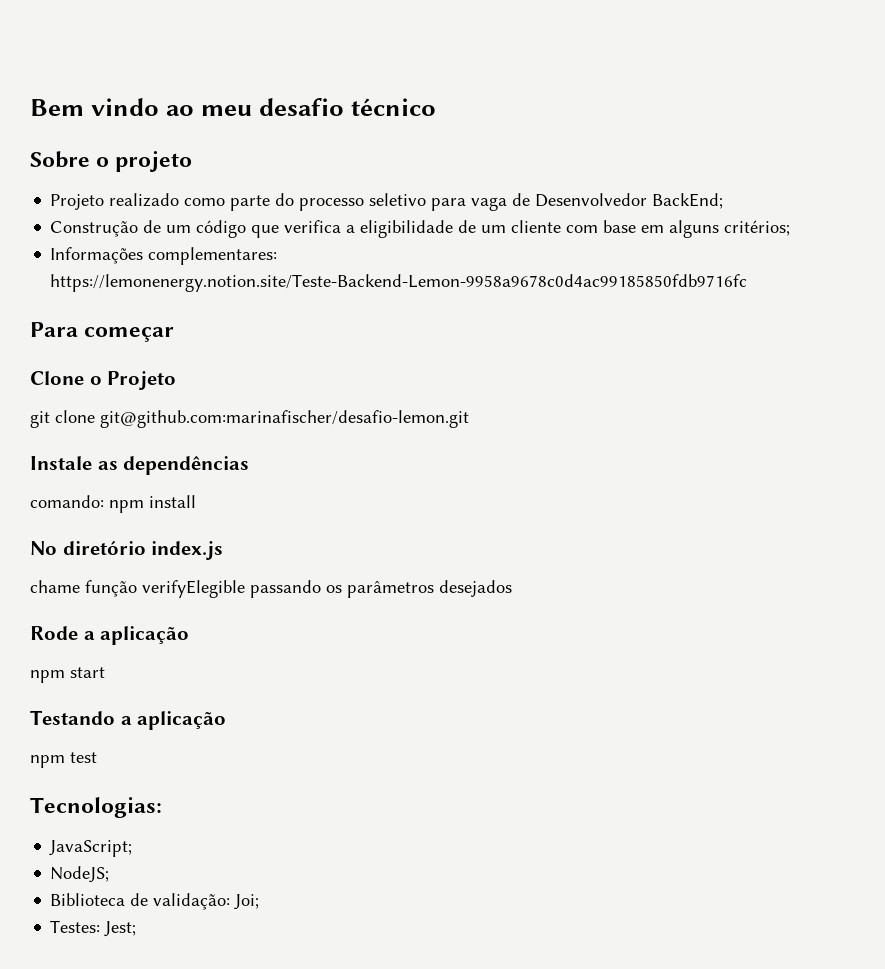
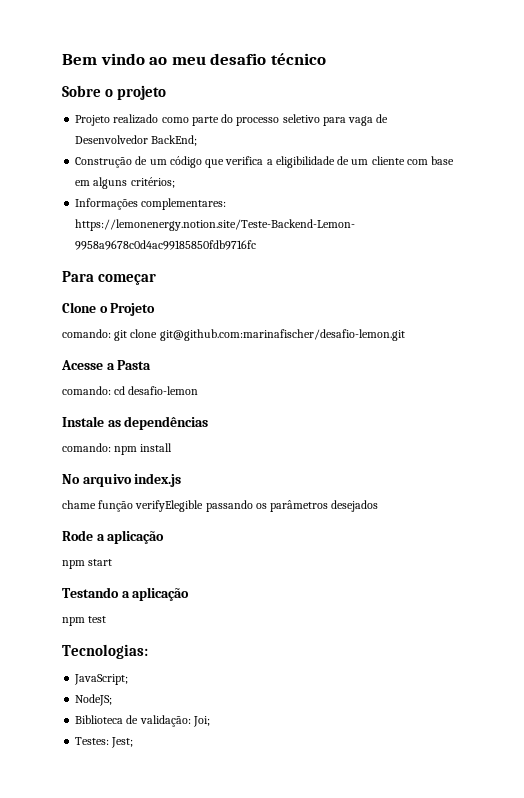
- git clone git@github.com:marinafischer/desafio-lemon.git
+ comando: git clone git@github.com:marinafischer/desafio-lemon.git
+ Acesse a Pasta
+ comando: cd desafio-lemon
- No diretório index.js
+ No arquivo index.js

